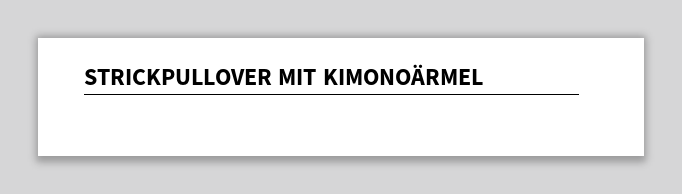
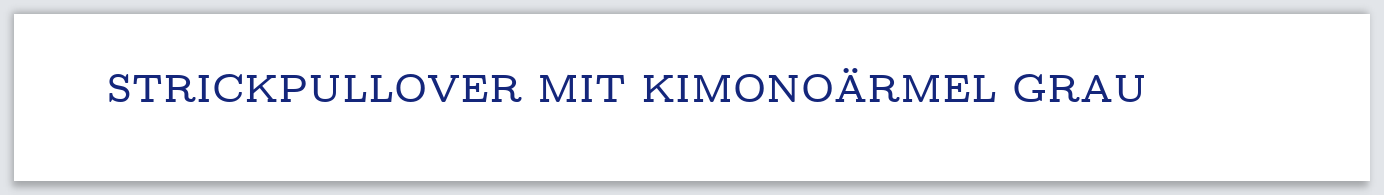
- STRICKPULLOVER MIT KIMONOÄRMEL
+ STRICKPULLOVER MIT KIMONOÄRMEL GRAU

